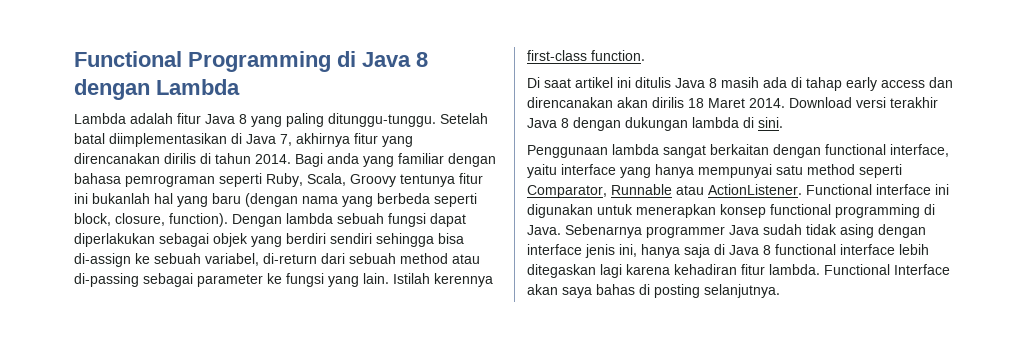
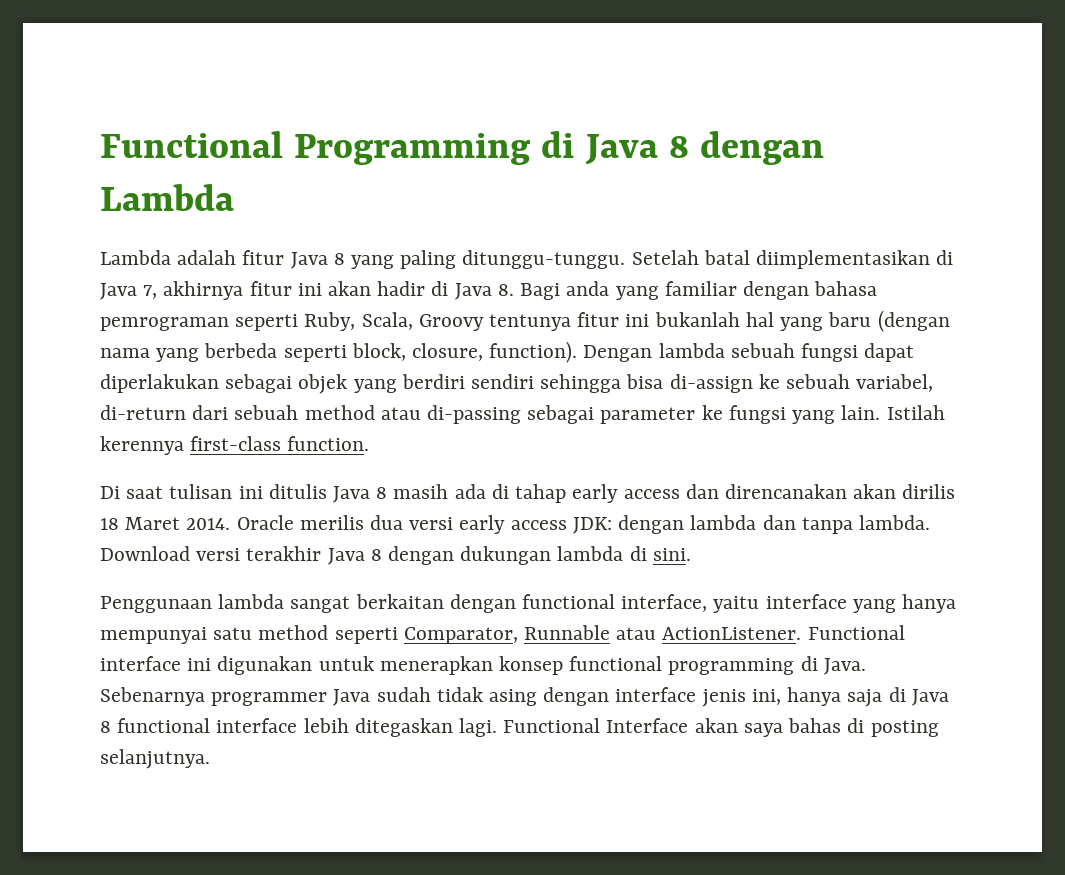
- Setelah batal diimplementasikan di Java 7, akhirnya fitur yang direncanakan dirilis di tahun 2014. Bagi anda yang familiar dengan bahasa pemrograman seperti Ruby, Scala, Groovy tentunya fitur ini bukanlah hal yang baru (dengan nama yang berbeda seperti block, closure, function).
+ Setelah batal diimplementasikan di Java 7, akhirnya fitur ini akan hadir di Java 8. Bagi anda yang familiar dengan bahasa pemrograman seperti Ruby, Scala, Groovy tentunya fitur ini bukanlah hal yang baru (dengan nama yang berbeda seperti block, closure, function).
- Di saat artikel ini ditulis Java 8 masih ada di tahap early access dan direncanakan akan dirilis 18 Maret 2014.
+ Di saat tulisan ini ditulis Java 8 masih ada di tahap early access dan direncanakan akan dirilis 18 Maret 2014.
+ Oracle merilis dua versi early access JDK: dengan lambda dan tanpa lambda.
- Sebenarnya programmer Java sudah tidak asing dengan interface jenis ini, hanya saja di Java 8 functional interface lebih ditegaskan lagi karena kehadiran fitur lambda.
+ Sebenarnya programmer Java sudah tidak asing dengan interface jenis ini, hanya saja di Java 8 functional interface lebih ditegaskan lagi.

